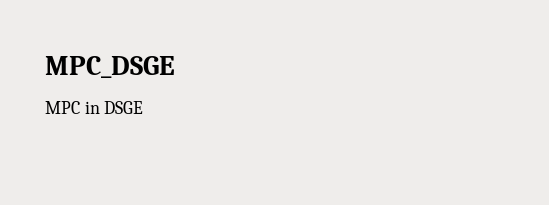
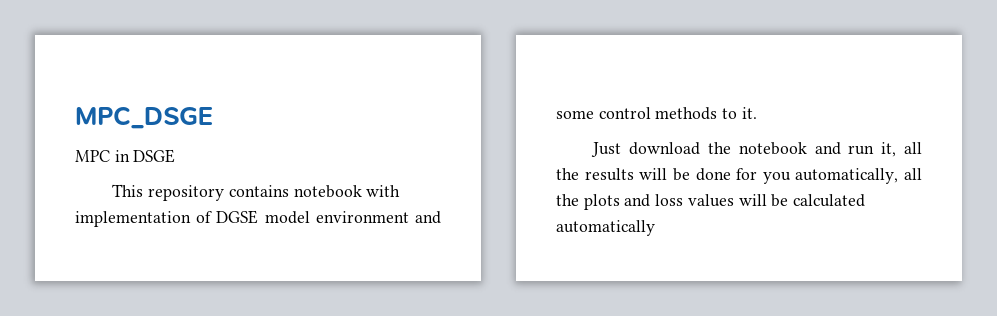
+ This repository contains notebook with implementation of DGSE model environment and some control methods to it.
+ Just download the notebook and run it, all the results will be done for you automatically, all the plots and loss values will be calculated automatically

